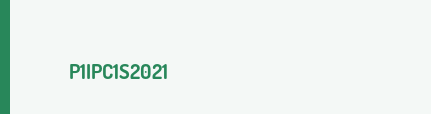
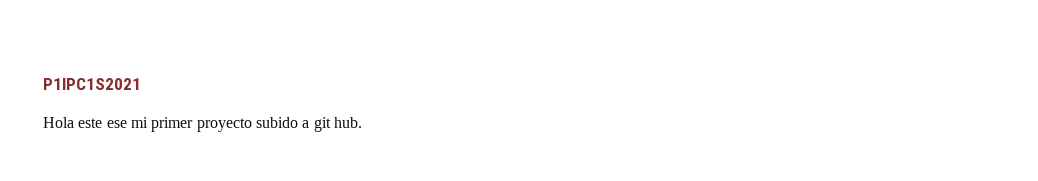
+ Hola este ese mi primer proyecto subido a git hub.

